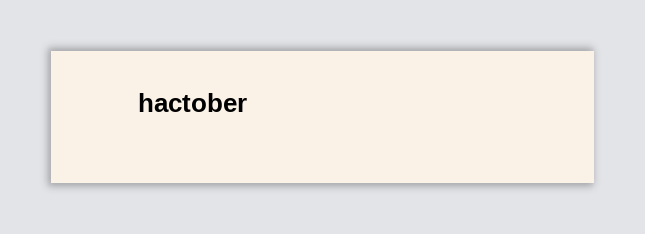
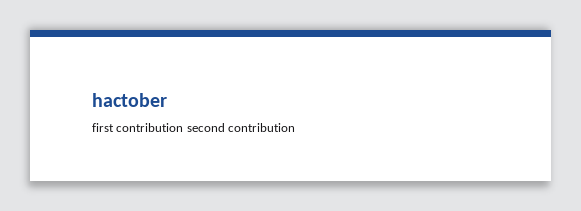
+ first contribution second contribution

